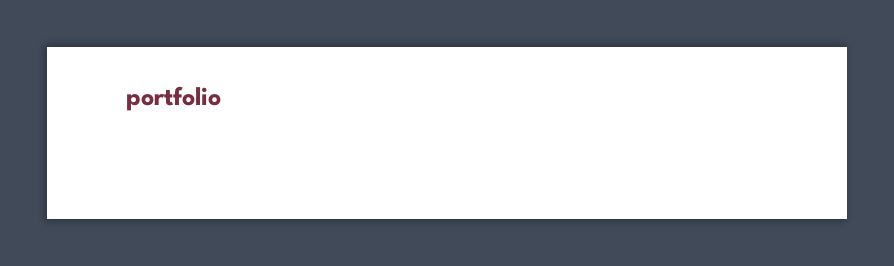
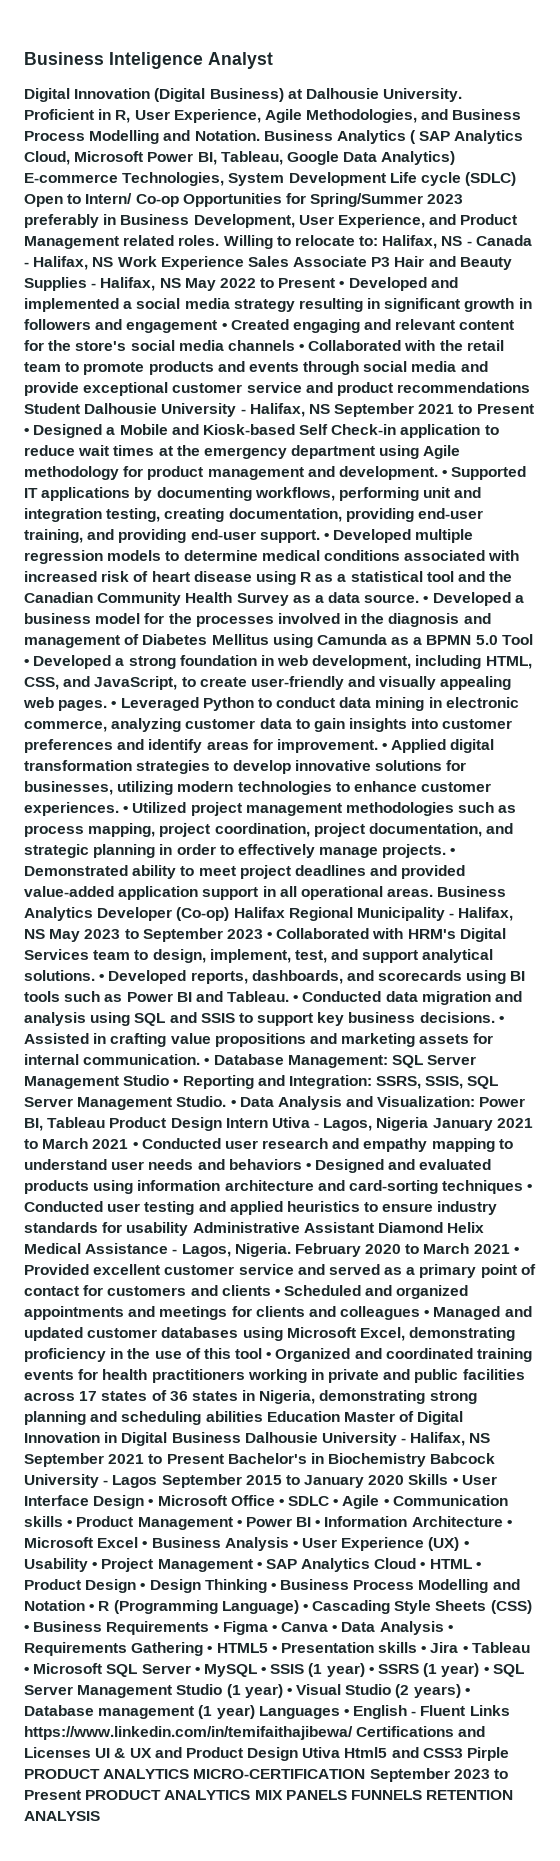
- portfolio
+ Business Inteligence Analyst
+ Digital Innovation (Digital Business) at Dalhousie University. Proficient in R, User Experience, Agile Methodologies, and Business Process Modelling and Notation. Business Analytics ( SAP Analytics Cloud, Microsoft Power BI, Tableau, Google Data Analytics) E-commerce Technologies, System Development Life cycle (SDLC) Open to Intern/ Co-op Opportunities for Spring/Summer 2023 preferably in Business Development, User Experience, and Product Management related roles. Willing to relocate to: Halifax, NS - Canada - Halifax, NS Work Experience Sales Associate P3 Hair and Beauty Supplies - Halifax, NS May 2022 to Present • Developed and implemented a social media strategy resulting in significant growth in followers and engagement • Created engaging and relevant content for the store's social media channels • Collaborated with the retail team to promote products and events through social media and provide exceptional customer service and product recommendations Student Dalhousie University - Halifax, NS September 2021 to Present • Designed a Mobile and Kiosk-based Self Check-in application to reduce wait times at the emergency department using Agile methodology for product management and development. • Supported IT applications by documenting workflows, performing unit and integration testing, creating documentation, providing end-user training, and providing end-user support. • Developed multiple regression models to determine medical conditions associated with increased risk of heart disease using R as a statistical tool and the Canadian Community Health Survey as a data source. • Developed a business model for the processes involved in the diagnosis and management of Diabetes Mellitus using Camunda as a BPMN 5.0 Tool • Developed a strong foundation in web development, including HTML, CSS, and JavaScript, to create user-friendly and visually appealing web pages. • Leveraged Python to conduct data mining in electronic commerce, analyzing customer data to gain insights into customer preferences and identify areas for improvement. • Applied digital transformation strategies to develop innovative solutions for businesses, utilizing modern technologies to enhance customer experiences. • Utilized project management methodologies such as process mapping, project coordination, project documentation, and strategic planning in order to effectively manage projects. • Demonstrated ability to meet project deadlines and provided value-added application support in all operational areas. Business Analytics Developer (Co-op) Halifax Regional Municipality - Halifax, NS May 2023 to September 2023 • Collaborated with HRM's Digital Services team to design, implement, test, and support analytical solutions. • Developed reports, dashboards, and scorecards using BI tools such as Power BI and Tableau. • Conducted data migration and analysis using SQL and SSIS to support key business decisions. • Assisted in crafting value propositions and marketing assets for internal communication. • Database Management: SQL Server Management Studio • Reporting and Integration: SSRS, SSIS, SQL Server Management Studio. • Data Analysis and Visualization: Power BI, Tableau Product Design Intern Utiva - Lagos, Nigeria January 2021 to March 2021 • Conducted user research and empathy mapping to understand user needs and behaviors • Designed and evaluated products using information architecture and card-sorting techniques • Conducted user testing and applied heuristics to ensure industry standards for usability Administrative Assistant Diamond Helix Medical Assistance - Lagos, Nigeria. February 2020 to March 2021 • Provided excellent customer service and served as a primary point of contact for customers and clients • Scheduled and organized appointments and meetings for clients and colleagues • Managed and updated customer databases using Microsoft Excel, demonstrating proficiency in the use of this tool • Organized and coordinated training events for health practitioners working in private and public facilities across 17 states of 36 states in Nigeria, demonstrating strong planning and scheduling abilities Education Master of Digital Innovation in Digital Business Dalhousie University - Halifax, NS September 2021 to Present Bachelor's in Biochemistry Babcock University - Lagos September 2015 to January 2020 Skills • User Interface Design • Microsoft Office • SDLC • Agile • Communication skills • Product Management • Power BI • Information Architecture • Microsoft Excel • Business Analysis • User Experience (UX) • Usability • Project Management • SAP Analytics Cloud • HTML • Product Design • Design Thinking • Business Process Modelling and Notation • R (Programming Language) • Cascading Style Sheets (CSS) • Business Requirements • Figma • Canva • Data Analysis • Requirements Gathering • HTML5 • Presentation skills • Jira • Tableau • Microsoft SQL Server • MySQL • SSIS (1 year) • SSRS (1 year) • SQL Server Management Studio (1 year) • Visual Studio (2 years) • Database management (1 year) Languages • English - Fluent Links https://www.linkedin.com/in/temifaithajibewa/ Certifications and Licenses UI & UX and Product Design Utiva Html5 and CSS3 Pirple PRODUCT ANALYTICS MICRO-CERTIFICATION September 2023 to Present PRODUCT ANALYTICS MIX PANELS FUNNELS RETENTION ANALYSIS

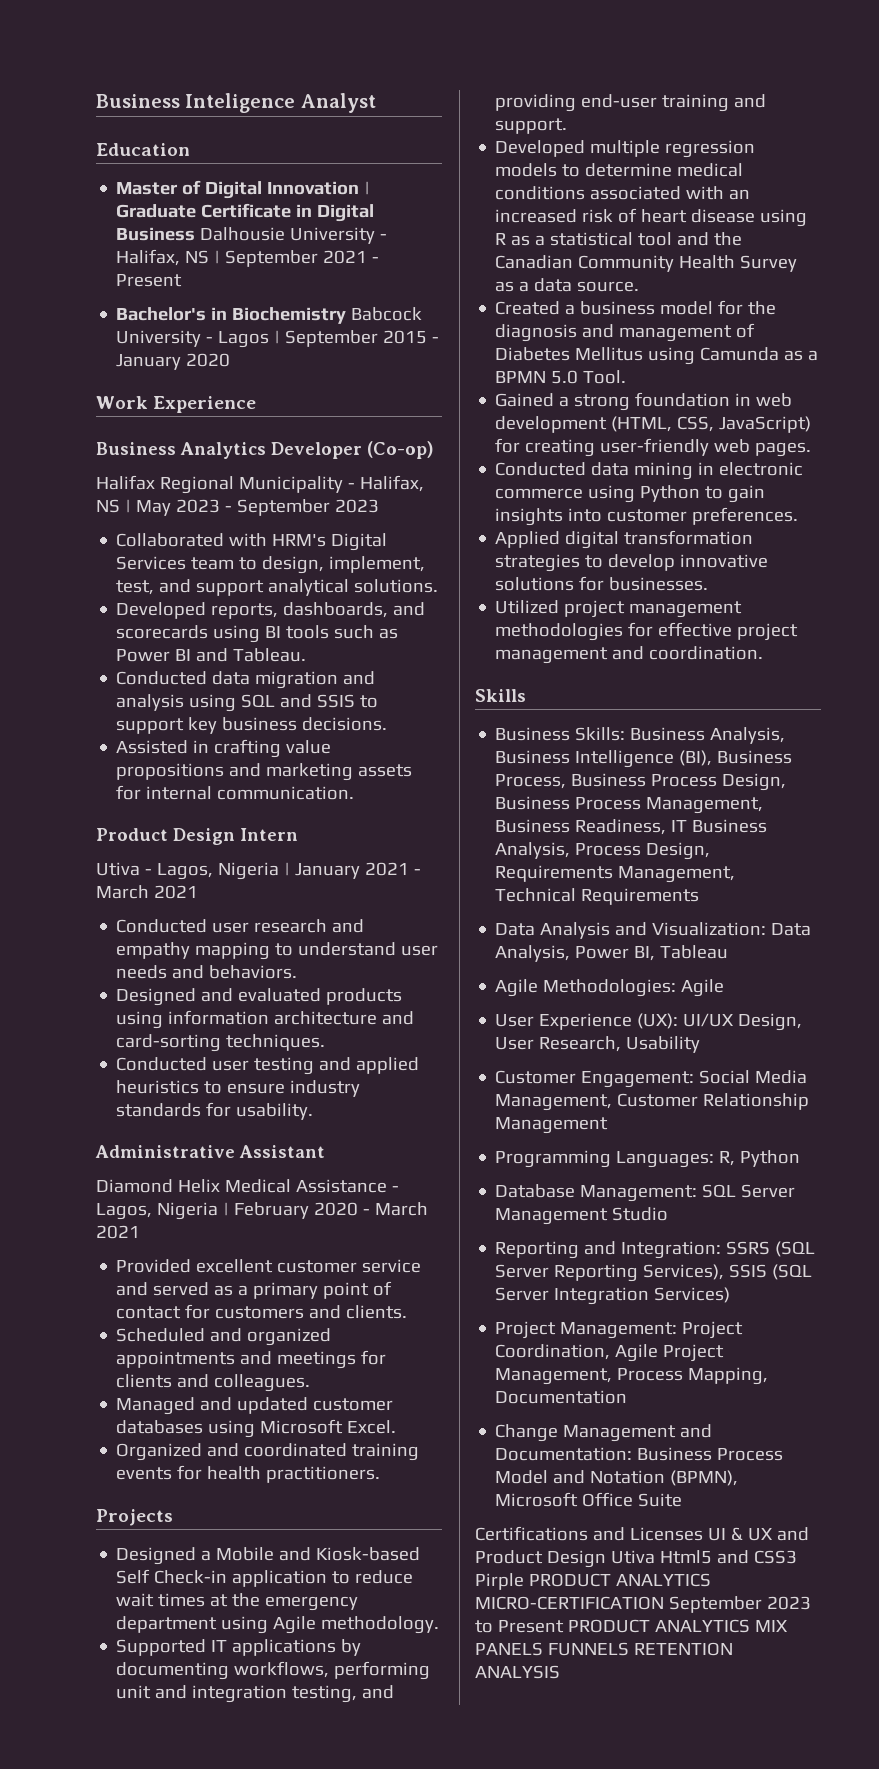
- Digital Innovation (Digital Business) at Dalhousie University. Proficient in R, User Experience, Agile Methodologies, and Business Process Modelling and Notation. Business Analytics ( SAP Analytics Cloud, Microsoft Power BI, Tableau, Google Data Analytics) E-commerce Technologies, System Development Life cycle (SDLC) Open to Intern/ Co-op Opportunities for Spring/Summer 2023 preferably in Business Development, User Experience, and Product Management related roles. Willing to relocate to: Halifax, NS - Canada - Halifax, NS Work Experience Sales Associate P3 Hair and Beauty Supplies - Halifax, NS May 2022 to Present • Developed and implemented a social media strategy resulting in significant growth in followers and engagement • Created engaging and relevant content for the store's social media channels • Collaborated with the retail team to promote products and events through social media and provide exceptional customer service and product recommendations Student Dalhousie University - Halifax, NS September 2021 to Present • Designed a Mobile and Kiosk-based Self Check-in application to reduce wait times at the emergency department using Agile methodology for product management and development. • Supported IT applications by documenting workflows, performing unit and integration testing, creating documentation, providing end-user training, and providing end-user support. • Developed multiple regression models to determine medical conditions associated with increased risk of heart disease using R as a statistical tool and the Canadian Community Health Survey as a data source. • Developed a business model for the processes involved in the diagnosis and management of Diabetes Mellitus using Camunda as a BPMN 5.0 Tool • Developed a strong foundation in web development, including HTML, CSS, and JavaScript, to create user-friendly and visually appealing web pages. • Leveraged Python to conduct data mining in electronic commerce, analyzing customer data to gain insights into customer preferences and identify areas for improvement. • Applied digital transformation strategies to develop innovative solutions for businesses, utilizing modern technologies to enhance customer experiences. • Utilized project management methodologies such as process mapping, project coordination, project documentation, and strategic planning in order to effectively manage projects. • Demonstrated ability to meet project deadlines and provided value-added application support in all operational areas. Business Analytics Developer (Co-op) Halifax Regional Municipality - Halifax, NS May 2023 to September 2023 • Collaborated with HRM's Digital Services team to design, implement, test, and support analytical solutions. • Developed reports, dashboards, and scorecards using BI tools such as Power BI and Tableau. • Conducted data migration and analysis using SQL and SSIS to support key business decisions. • Assisted in crafting value propositions and marketing assets for internal communication. • Database Management:
+ Education
+ Master of Digital Innovation | Graduate Certificate in Digital Business Dalhousie University - Halifax, NS | September 2021 - Present
+ Bachelor's in Biochemistry Babcock University - Lagos | September 2015 - January 2020
+ Work Experience
+ Business Analytics Developer (Co-op)
+ Halifax Regional Municipality - Halifax, NS | May 2023 - September 2023
+ Collaborated with HRM's Digital Services team to design, implement, test, and support analytical solutions.
+ Developed reports, dashboards, and scorecards using BI tools such as Power BI and Tableau.
+ Conducted data migration and analysis using SQL and SSIS to support key business decisions.
+ Assisted in crafting value propositions and marketing assets for internal communication.
+ Product Design Intern
+ Utiva - Lagos, Nigeria | January 2021 - March 2021
+ Conducted user research and empathy mapping to understand user needs and behaviors.
+ Designed and evaluated products using information architecture and card-sorting techniques.
+ Conducted user testing and applied heuristics to ensure industry standards for usability.
+ Administrative Assistant
+ Diamond Helix Medical Assistance - Lagos, Nigeria | February 2020 - March 2021
+ Provided excellent customer service and served as a primary point of contact for customers and clients.
+ Scheduled and organized appointments and meetings for clients and colleagues.
+ Managed and updated customer databases using Microsoft Excel.
+ Organized and coordinated training events for health practitioners.
+ Projects
+ Designed a Mobile and Kiosk-based Self Check-in application to reduce wait times at the emergency department using Agile methodology.
+ Supported IT applications by documenting workflows, performing unit and integration testing, and providing end-user training and support.
+ Developed multiple regression models to determine medical conditions associated with an increased risk of heart disease using R as a statistical tool and the Canadian Community Health Survey as a data source.
+ Created a business model for the diagnosis and management of Diabetes Mellitus using Camunda as a BPMN 5.0 Tool.
+ Gained a strong foundation in web development (HTML, CSS, JavaScript) for creating user-friendly web pages.
+ Conducted data mining in electronic commerce using Python to gain insights into customer preferences.
+ Applied digital transformation strategies to develop innovative solutions for businesses.
+ Utilized project management methodologies for effective project management and coordination.
+ Skills
+ Business Skills: Business Analysis, Business Intelligence (BI), Business Process, Business Process Design, Business Process Management, Business Readiness, IT Business Analysis, Process Design, Requirements Management, Technical Requirements
+ Data Analysis and Visualization: Data Analysis, Power BI, Tableau
+ Agile Methodologies: Agile
+ User Experience (UX): UI/UX Design, User Research, Usability
+ Customer Engagement: Social Media Management, Customer Relationship Management
+ Programming Languages: R, Python
+ Database Management:
- SQL Server Management Studio • Reporting and Integration:
+ SQL Server Management Studio
+ Reporting and Integration:
- SSRS, SSIS, SQL Server Management Studio. • Data Analysis and Visualization: Power BI, Tableau Product Design Intern Utiva - Lagos, Nigeria January 2021 to March 2021 • Conducted user research and empathy mapping to understand user needs and behaviors • Designed and evaluated products using information architecture and card-sorting techniques • Conducted user testing and applied heuristics to ensure industry standards for usability Administrative Assistant Diamond Helix Medical Assistance - Lagos, Nigeria. February 2020 to March 2021 • Provided excellent customer service and served as a primary point of contact for customers and clients • Scheduled and organized appointments and meetings for clients and colleagues • Managed and updated customer databases using Microsoft Excel, demonstrating proficiency in the use of this tool • Organized and coordinated training events for health practitioners working in private and public facilities across 17 states of 36 states in Nigeria, demonstrating strong planning and scheduling abilities Education Master of Digital Innovation in Digital Business Dalhousie University - Halifax, NS September 2021 to Present Bachelor's in Biochemistry Babcock University - Lagos September 2015 to January 2020 Skills • User Interface Design • Microsoft Office • SDLC • Agile • Communication skills • Product Management • Power BI • Information Architecture • Microsoft Excel • Business Analysis • User Experience (UX) • Usability • Project Management • SAP Analytics Cloud • HTML • Product Design • Design Thinking • Business Process Modelling and Notation • R (Programming Language) • Cascading Style Sheets (CSS) • Business Requirements • Figma • Canva • Data Analysis • Requirements Gathering • HTML5 • Presentation skills • Jira • Tableau • Microsoft SQL Server • MySQL • SSIS (1 year) • SSRS (1 year) • SQL Server Management Studio (1 year) • Visual Studio (2 years) • Database management (1 year) Languages • English - Fluent Links https://www.linkedin.com/in/temifaithajibewa/ Certifications and Licenses UI & UX and Product Design Utiva Html5 and CSS3 Pirple PRODUCT ANALYTICS MICRO-CERTIFICATION September 2023 to Present PRODUCT ANALYTICS MIX PANELS FUNNELS RETENTION ANALYSIS
+ SSRS (SQL Server Reporting Services), SSIS (SQL Server Integration Services)
+ Project Management: Project Coordination, Agile Project Management, Process Mapping, Documentation
+ Change Management and Documentation: Business Process Model and Notation (BPMN), Microsoft Office Suite
+ Certifications and Licenses UI & UX and Product Design Utiva Html5 and CSS3 Pirple PRODUCT ANALYTICS MICRO-CERTIFICATION September 2023 to Present PRODUCT ANALYTICS MIX PANELS FUNNELS RETENTION ANALYSIS

